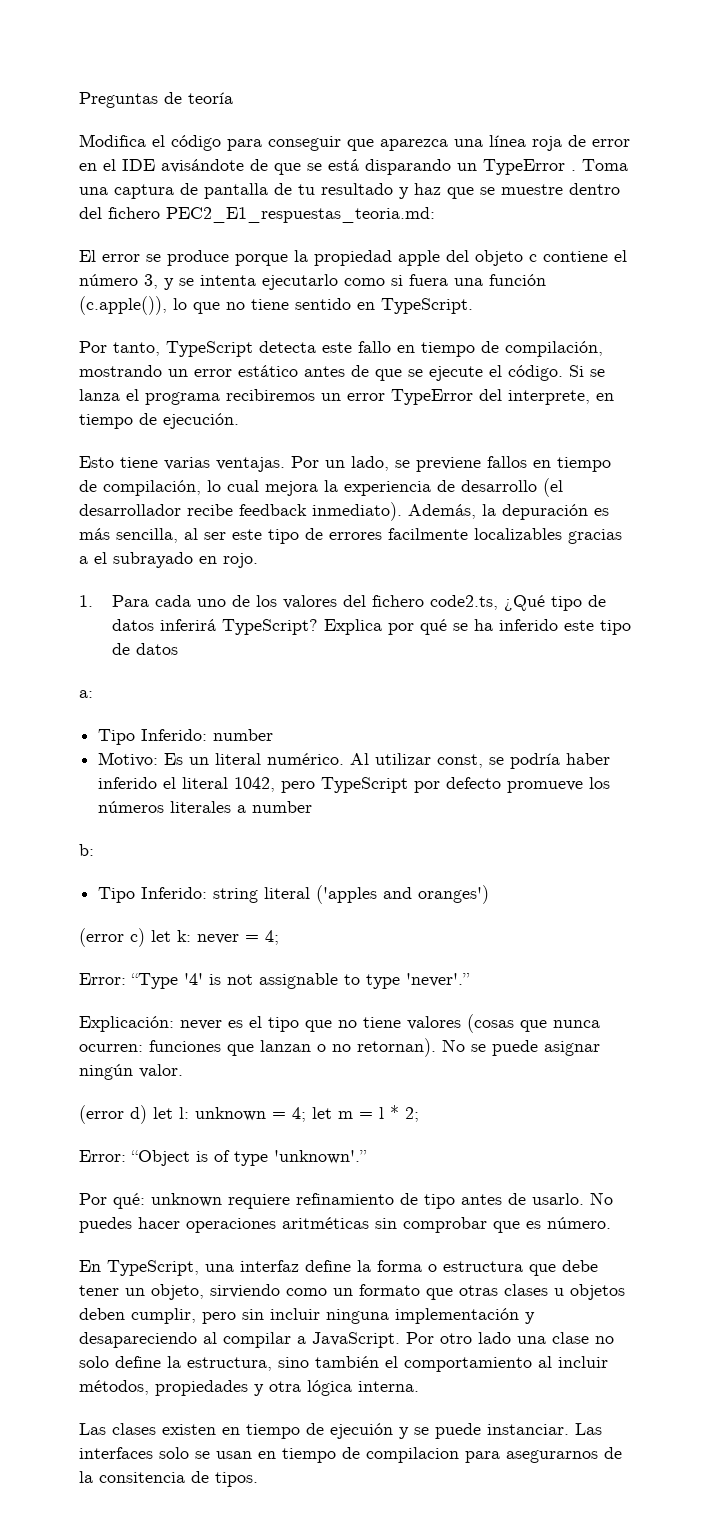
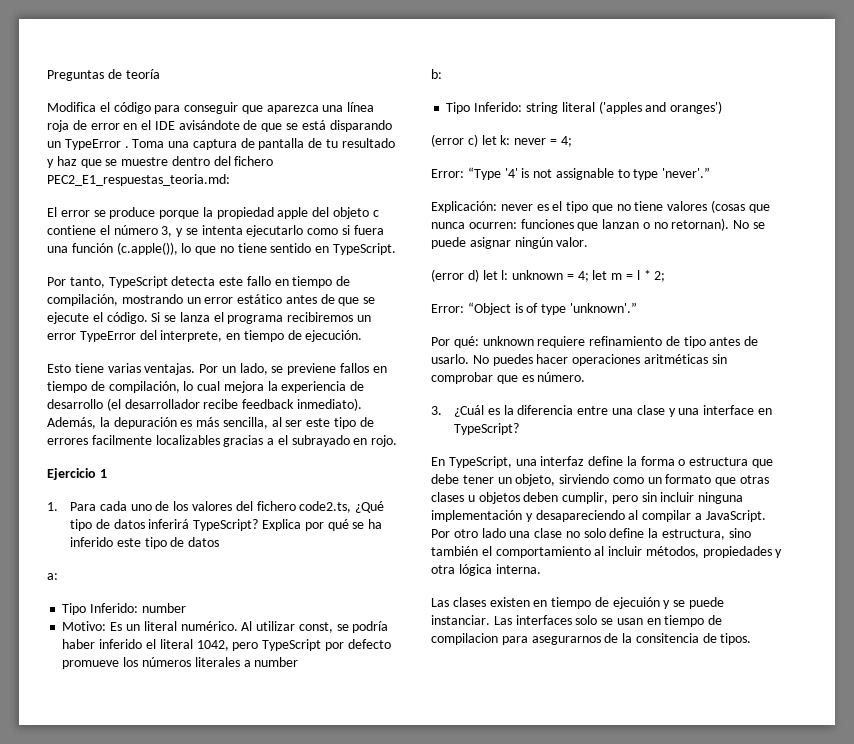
+ Ejercicio 1
+ 3. ¿Cuál es la diferencia entre una clase y una interface en TypeScript?

